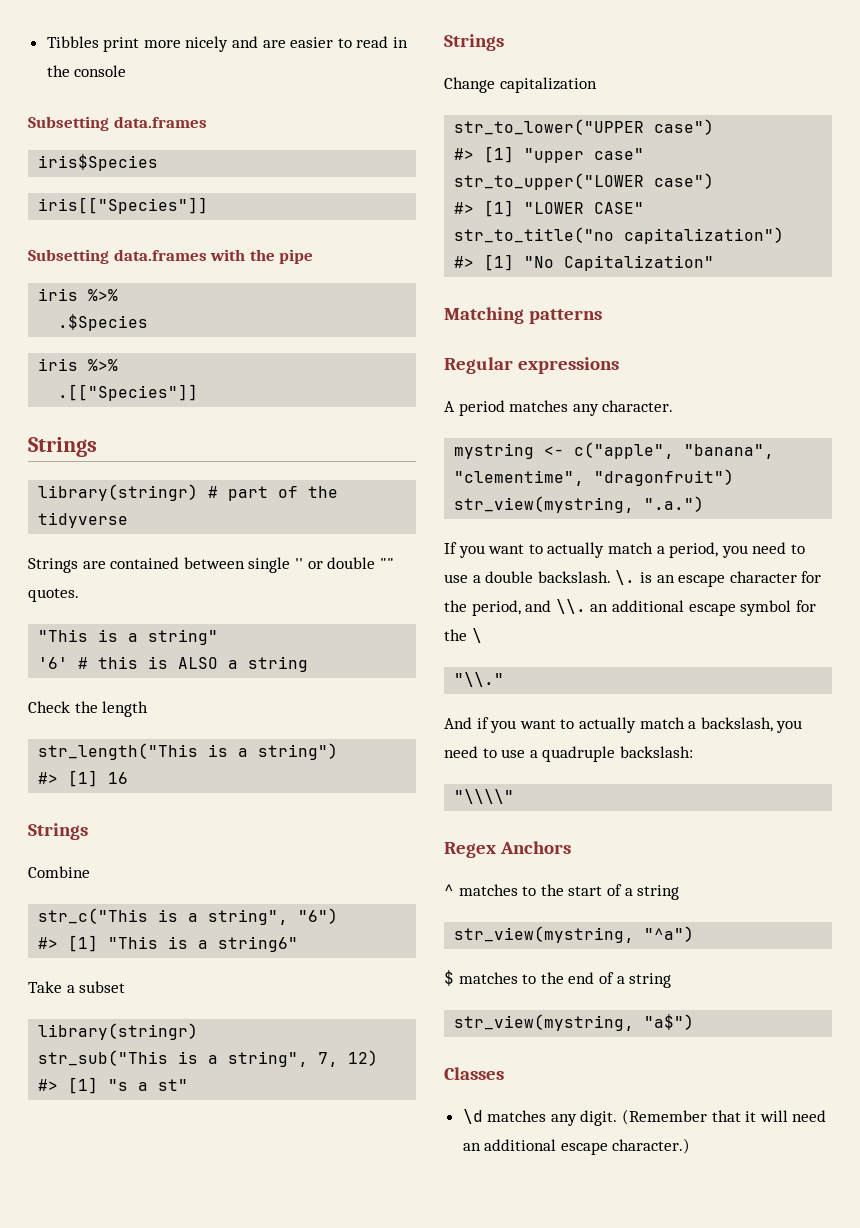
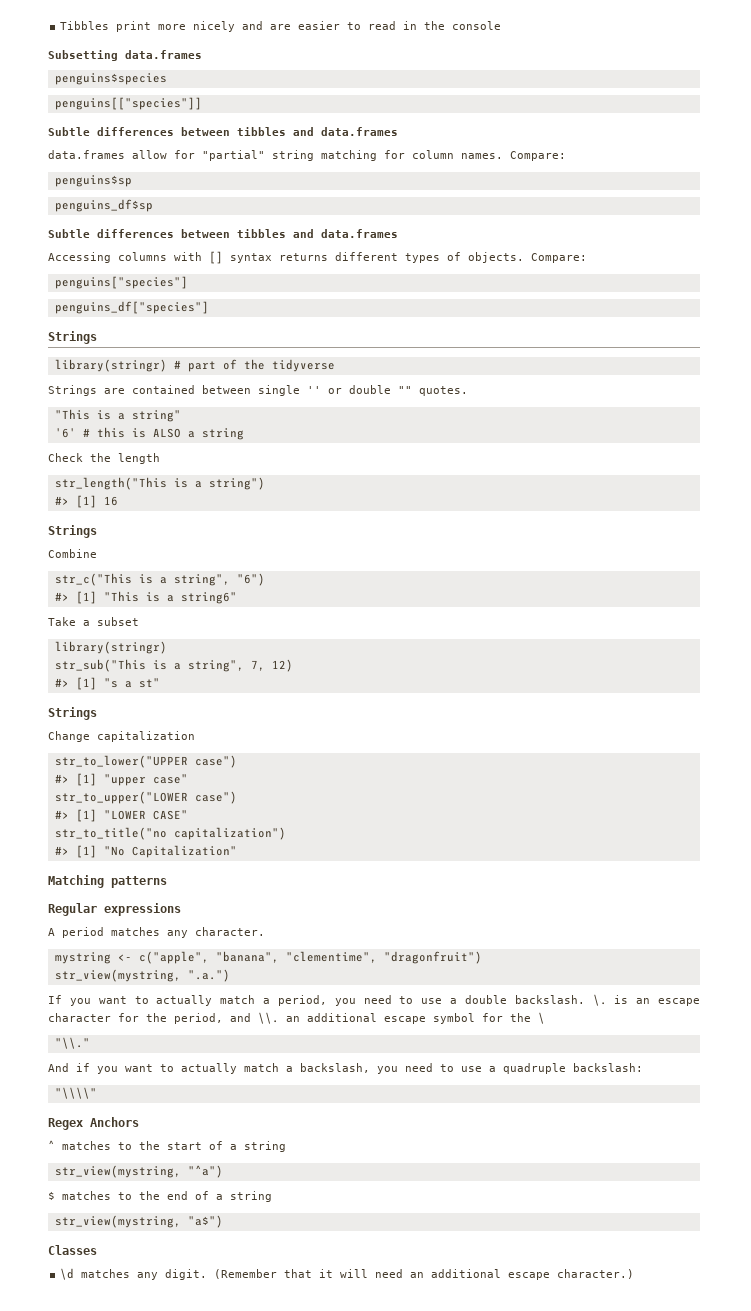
- iris$Species
- iris[["Species"]]
- Subsetting data.frames with the pipe
- iris %>%
- .$Species
- iris %>%
- .[["Species"]]
+ penguins$species
+ penguins[["species"]]
+ Subtle differences between tibbles and data.frames
+ data.frames allow for "partial" string matching for column names. Compare:
+ penguins$sp
+ penguins_df$sp
+ Subtle differences between tibbles and data.frames
+ Accessing columns with [] syntax returns different types of objects. Compare:
+ penguins["species"]
+ penguins_df["species"]

